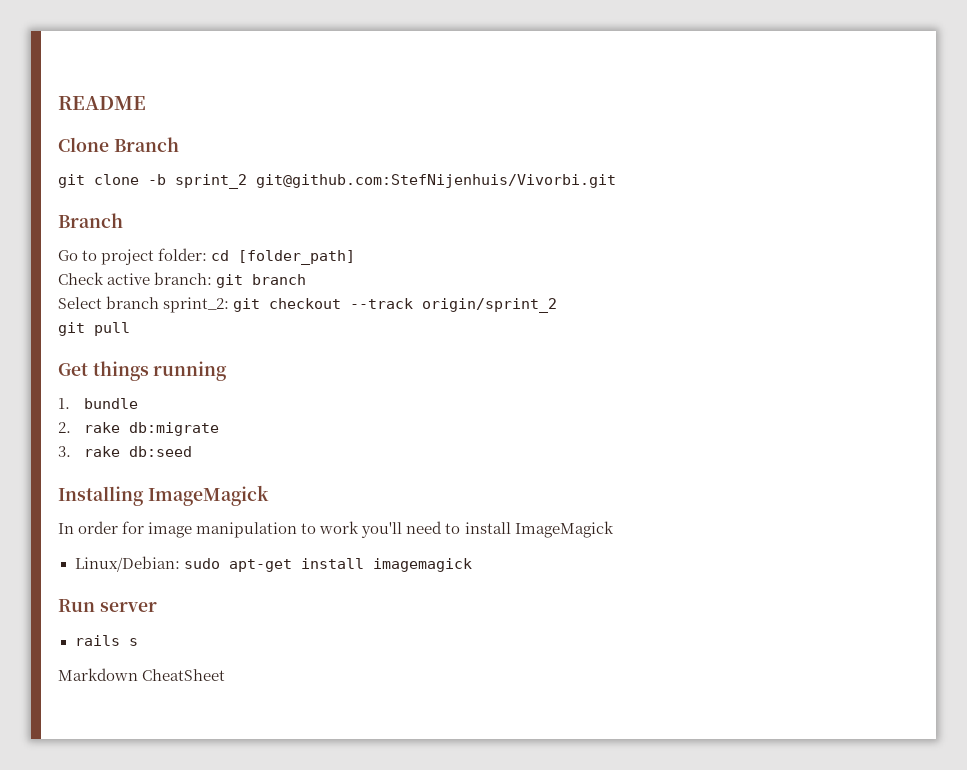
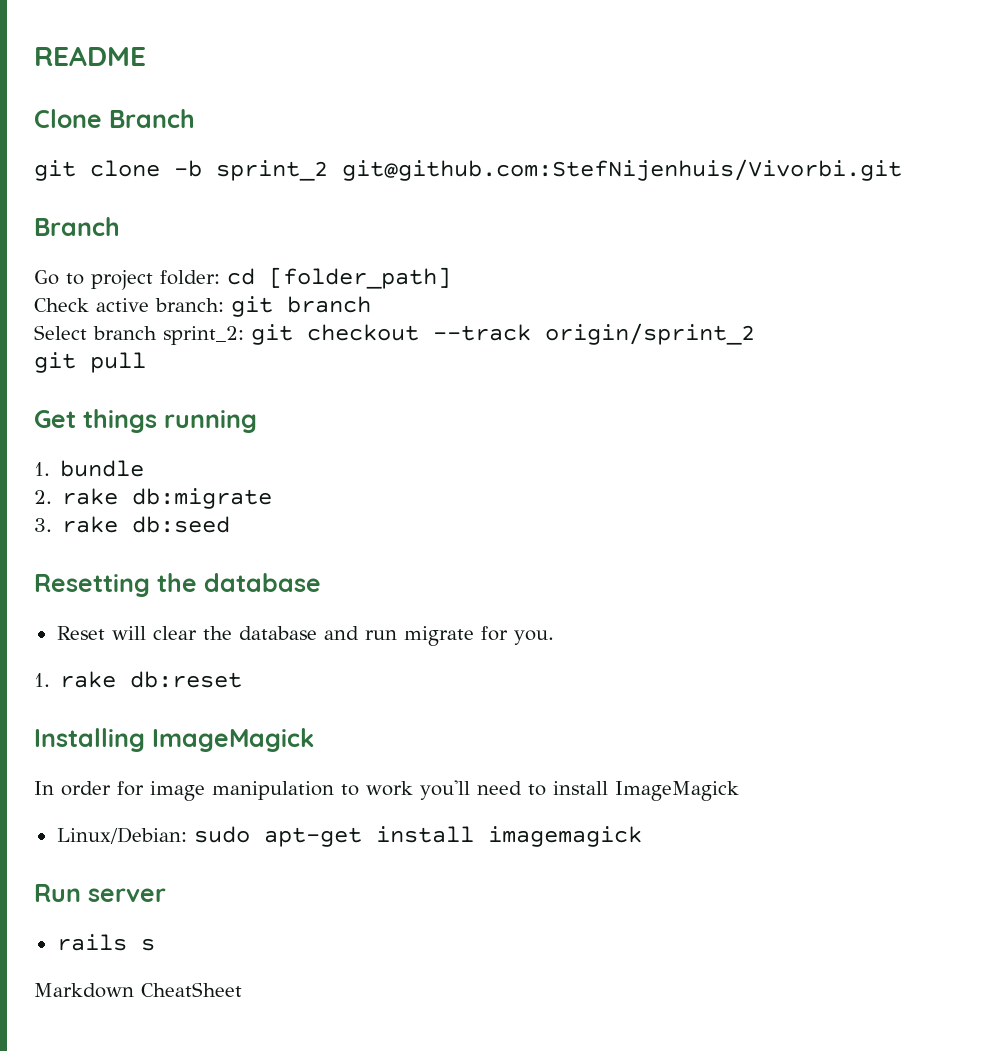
+ Resetting the database
+ Reset will clear the database and run migrate for you.
+ 1. rake db:reset

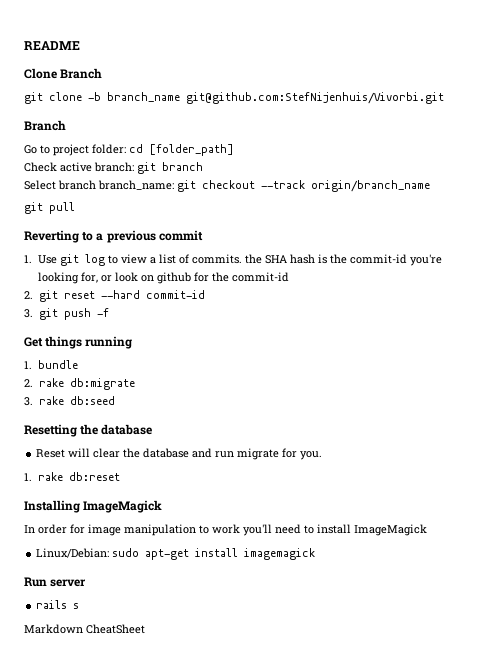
- git clone -b sprint_2 git@github.com:StefNijenhuis/Vivorbi.git
+ git clone -b branch_name git@github.com:StefNijenhuis/Vivorbi.git
- Select branch sprint_2: git checkout --track origin/sprint_2
+ Select branch branch_name: git checkout --track origin/branch_name
+ Reverting to a previous commit
+ 1. Use git log to view a list of commits. the SHA hash is the commit-id you're looking for, or look on github for the commit-id
+ 2. git reset --hard commit-id
+ 3. git push -f

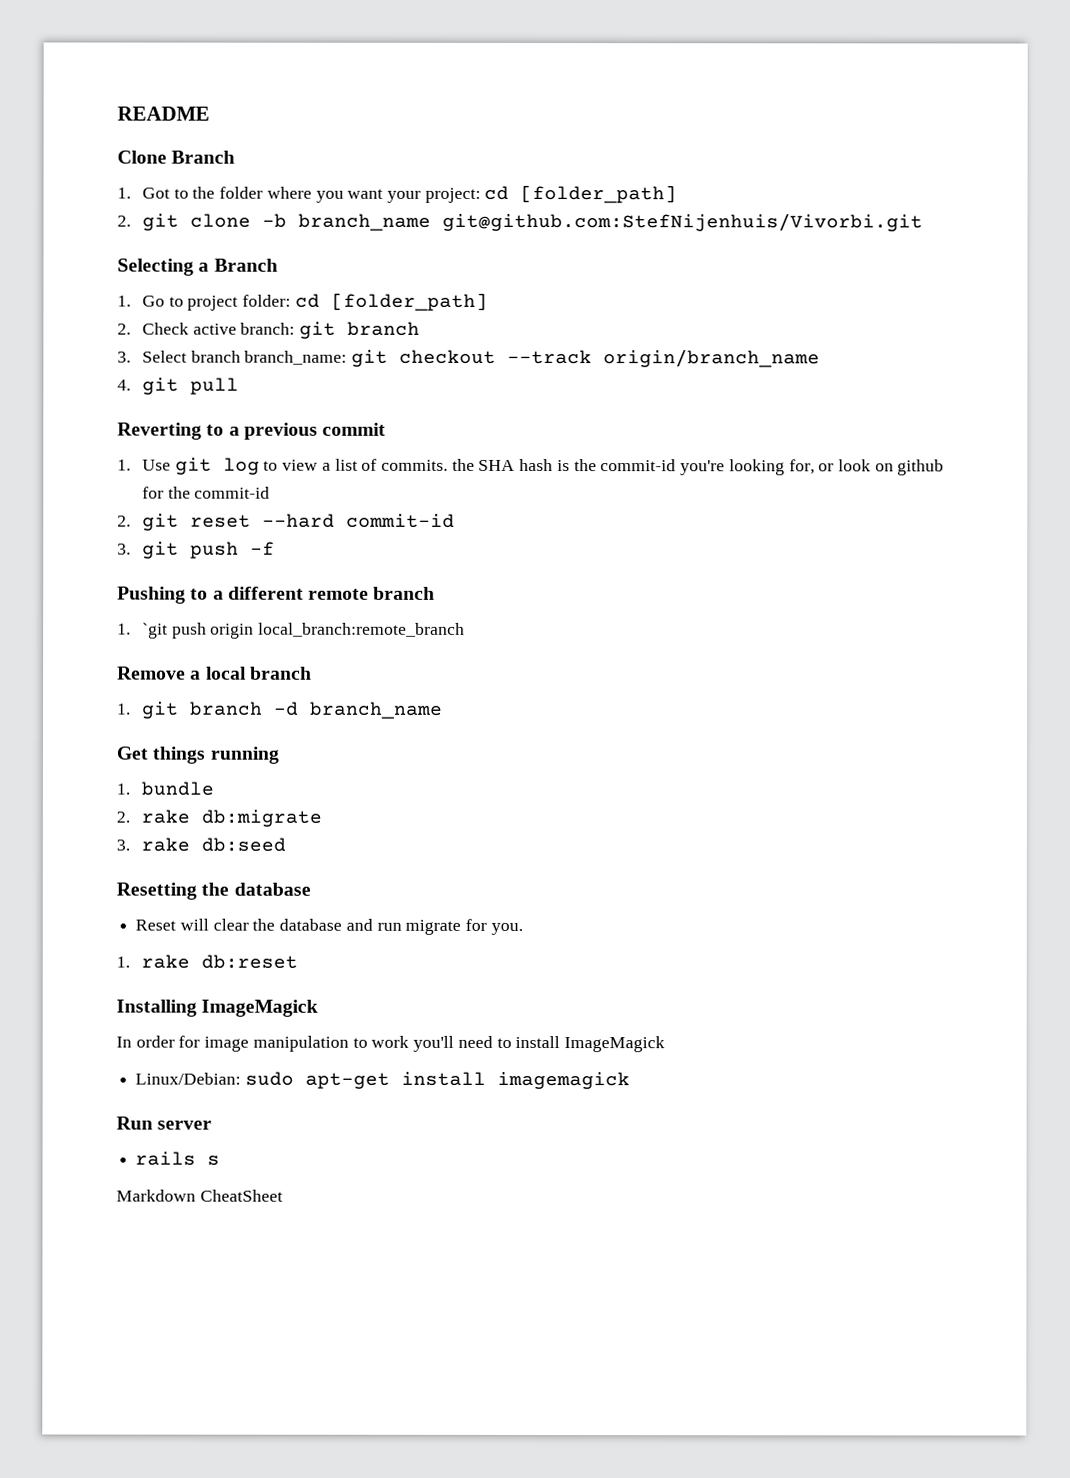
- git clone -b branch_name git@github.com:StefNijenhuis/Vivorbi.git
- Branch
- Go to project folder: cd [folder_path]
+ 1. Got to the folder where you want your project: cd [folder_path]
+ 2. git clone -b branch_name git@github.com:StefNijenhuis/Vivorbi.git
+ Selecting a Branch
+ 1. Go to project folder: cd [folder_path]
- Check active branch: git branch
+ 2. Check active branch: git branch
- Select branch branch_name: git checkout --track origin/branch_name
+ 3. Select branch branch_name: git checkout --track origin/branch_name
- git pull
+ 4. git pull
+ Pushing to a different remote branch
+ 1. `git push origin local_branch:remote_branch
+ Remove a local branch
+ 1. git branch -d branch_name

